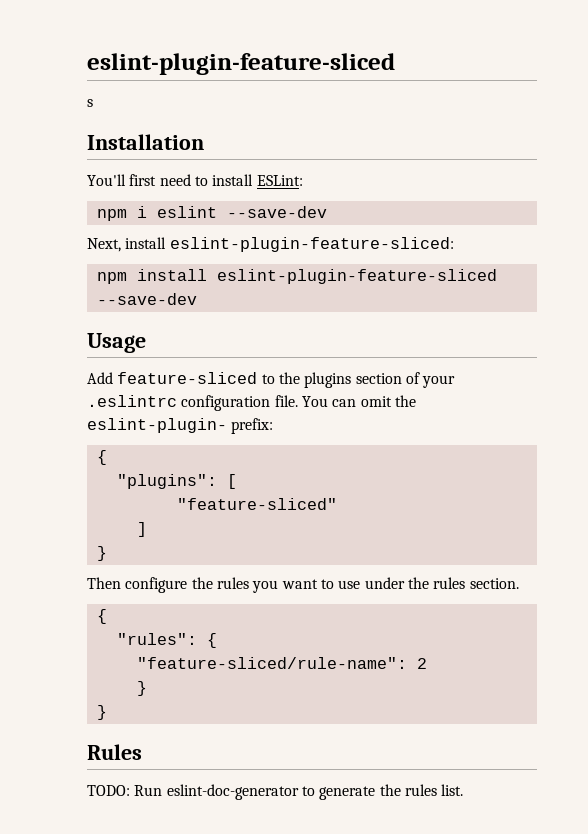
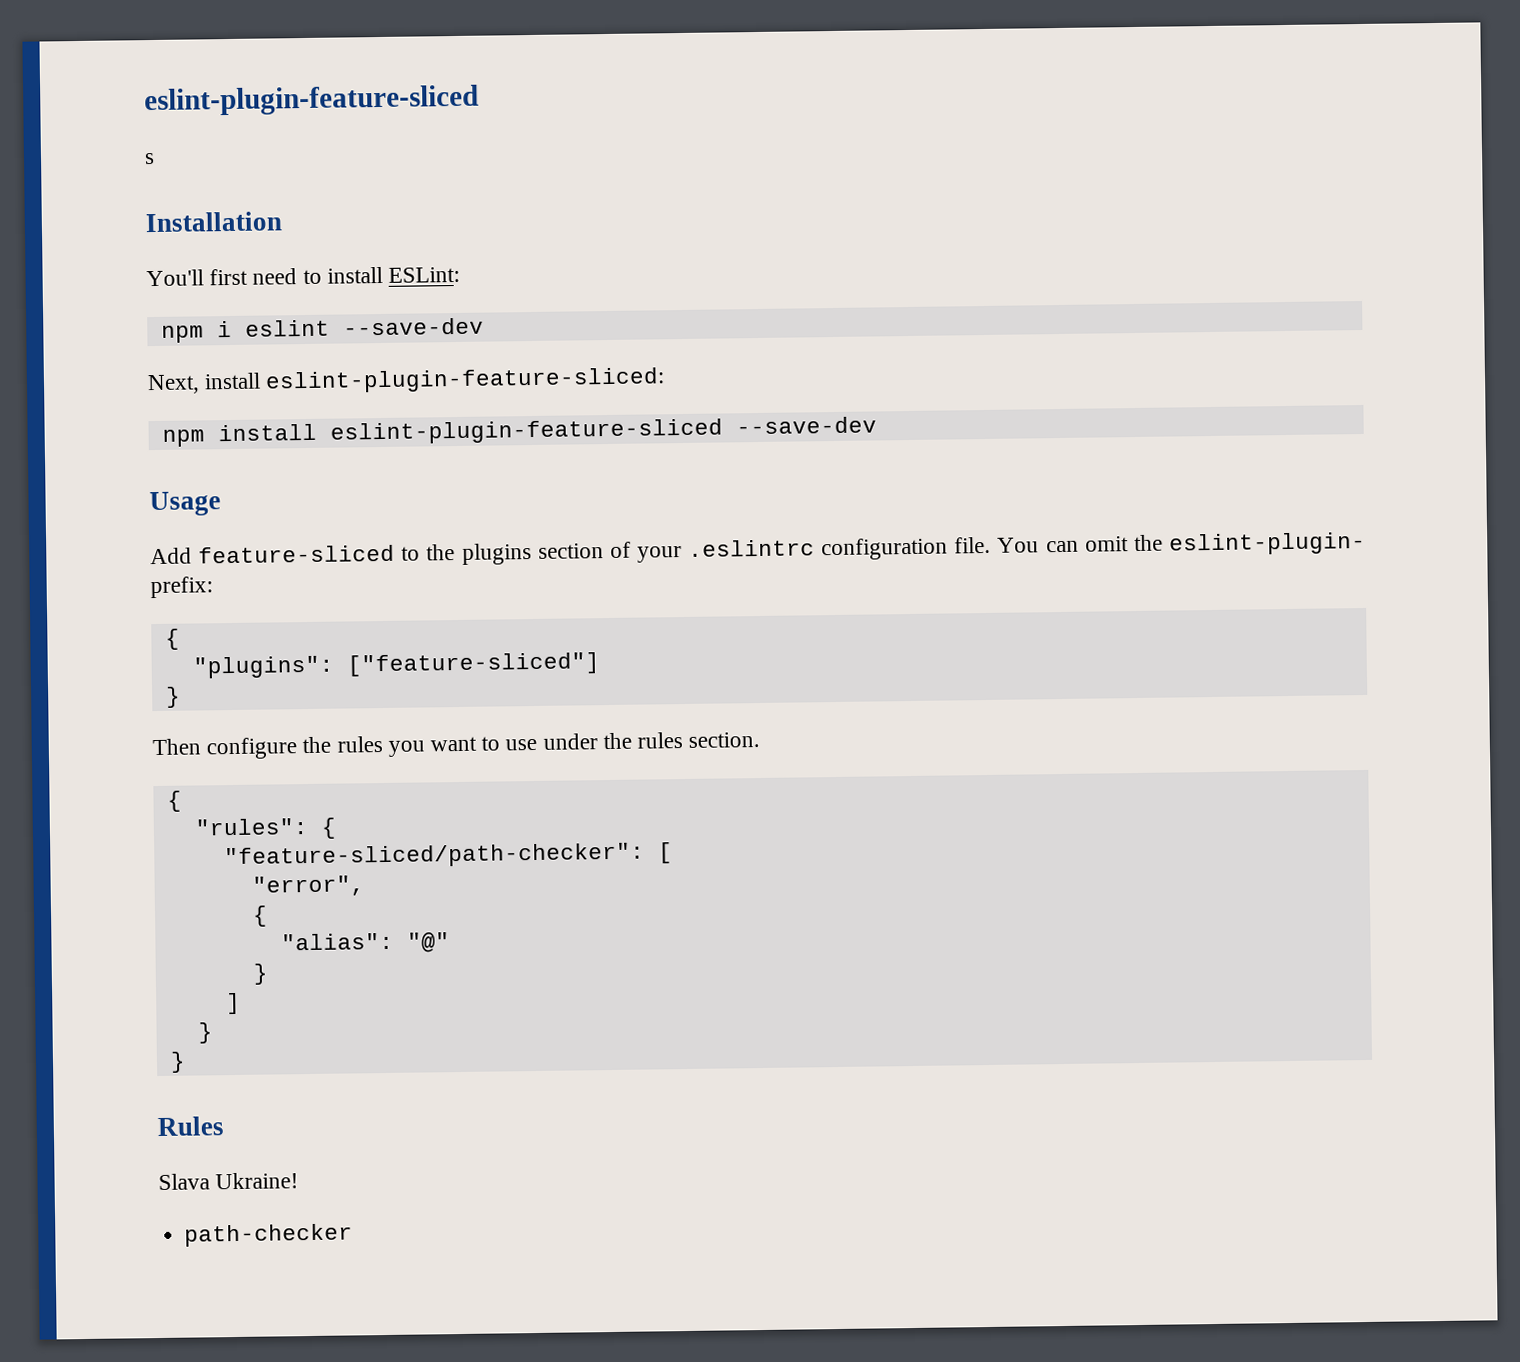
- "plugins": [
- "feature-sliced"
- ]
+ "plugins": ["feature-sliced"]
- "feature-sliced/rule-name": 2
+ "feature-sliced/path-checker": [
+ "error",
+ {
+ "alias": "@"
+ }
+ ]
  }
  }
  Rules
- TODO: Run eslint-doc-generator to generate the rules list.
+ Slava Ukraine!
+ path-checker

